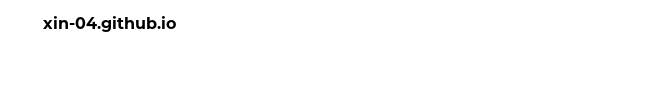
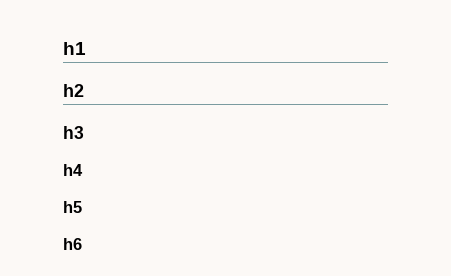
- xin-04.github.io
+ h1
+ h2
+ h3
+ h4
+ h5
+ h6

